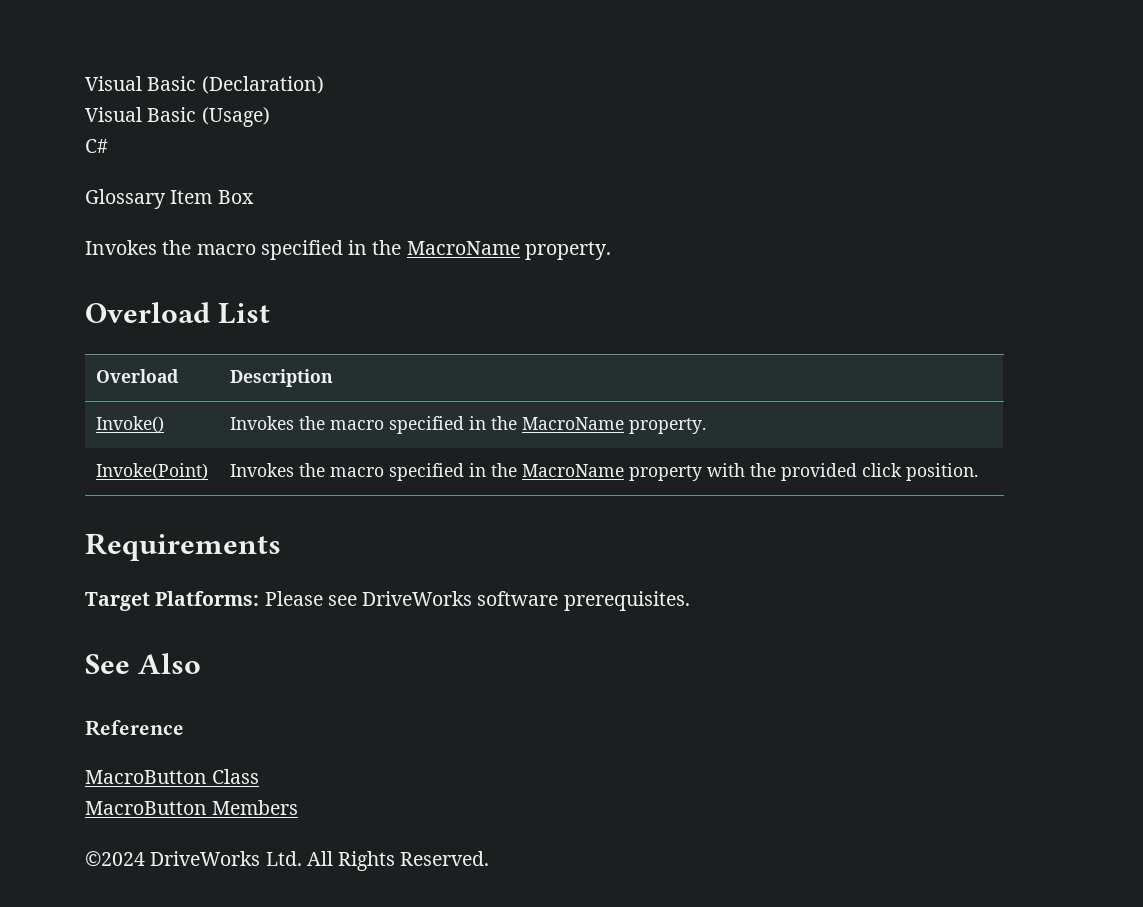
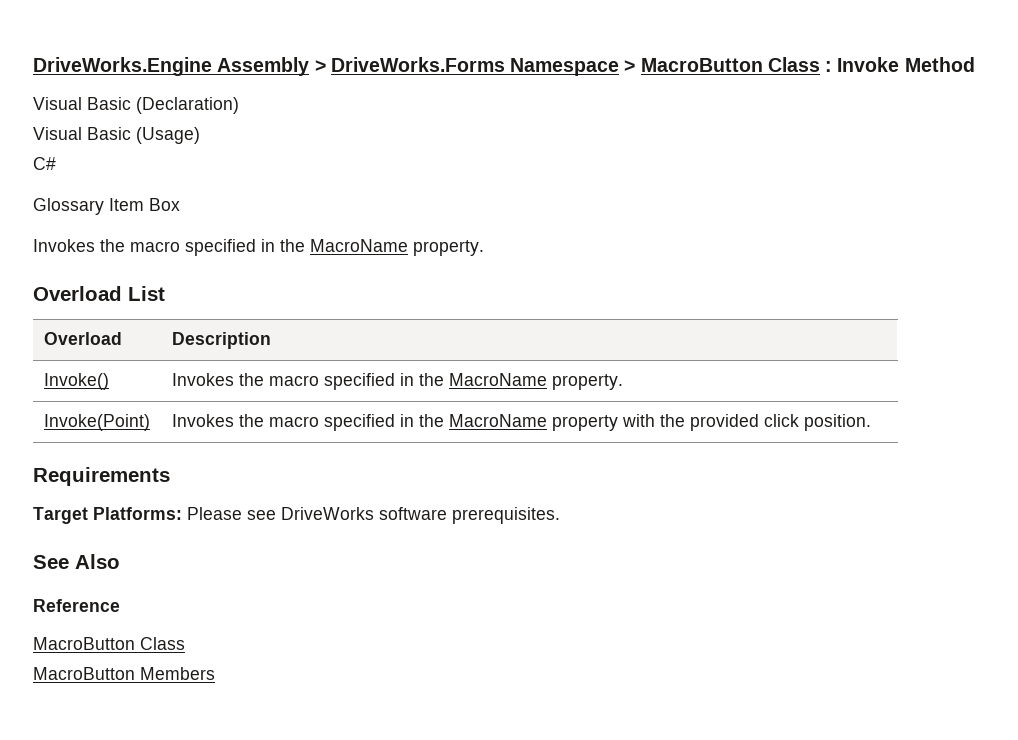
+ DriveWorks.Engine Assembly > DriveWorks.Forms Namespace > MacroButton Class : Invoke Method
- ©2024 DriveWorks Ltd. All Rights Reserved.

